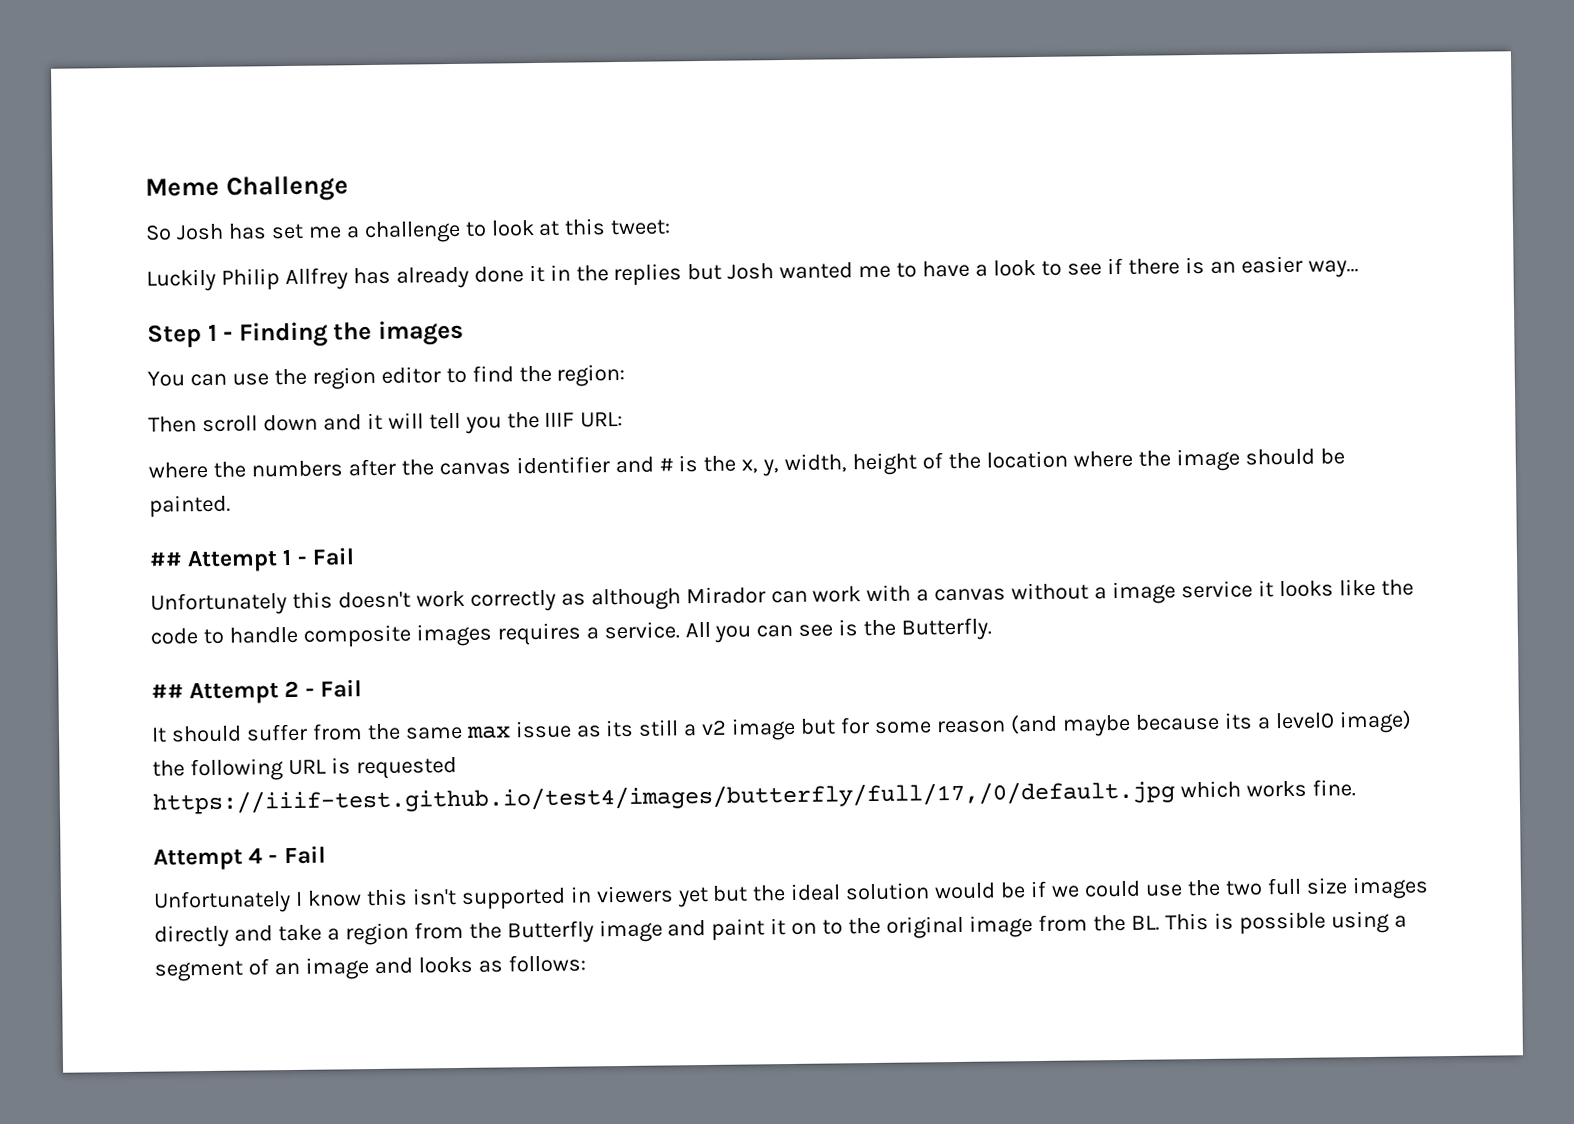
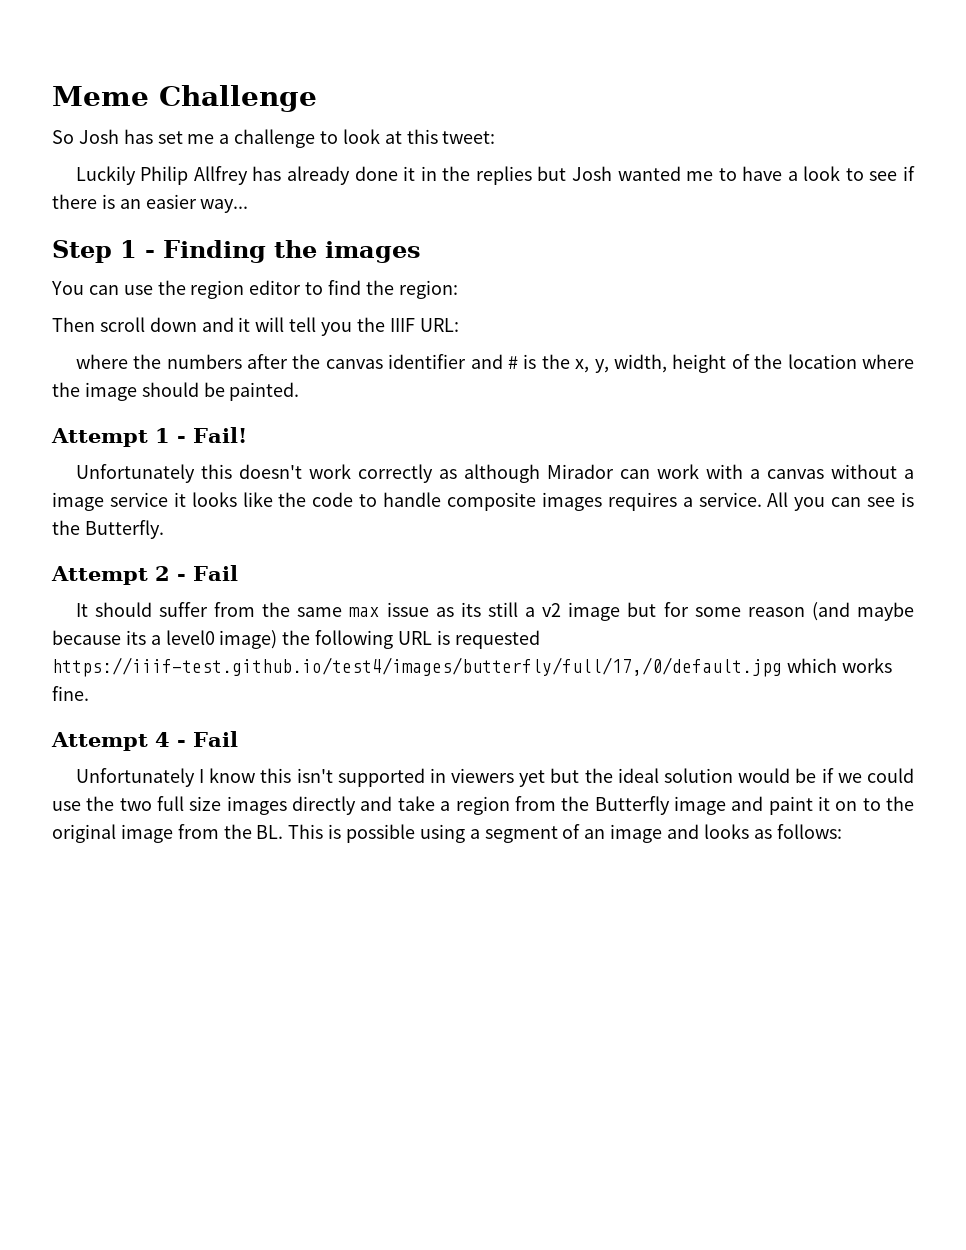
- ## Attempt 1 - Fail
+ Attempt 1 - Fail!
- ## Attempt 2 - Fail
+ Attempt 2 - Fail

